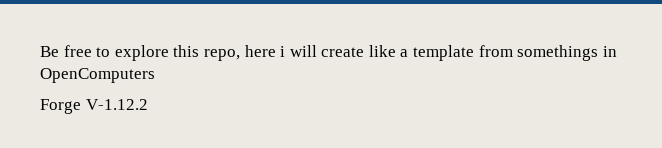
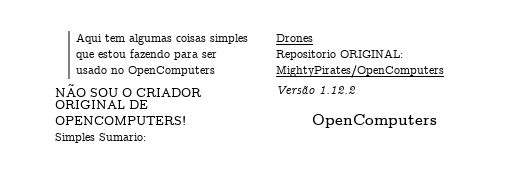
- Be free to explore this repo, here i will create like a template from somethings in OpenComputers
- Forge V-1.12.2
+ Aqui tem algumas coisas simples que estou fazendo para ser usado no OpenComputers
+ NÃO SOU O CRIADOR ORIGINAL DE OPENCOMPUTERS!
+ Simples Sumario:
+ Drones
+ Repositorio ORIGINAL: MightyPirates/OpenComputers
+ Versão 1.12.2
+ OpenComputers

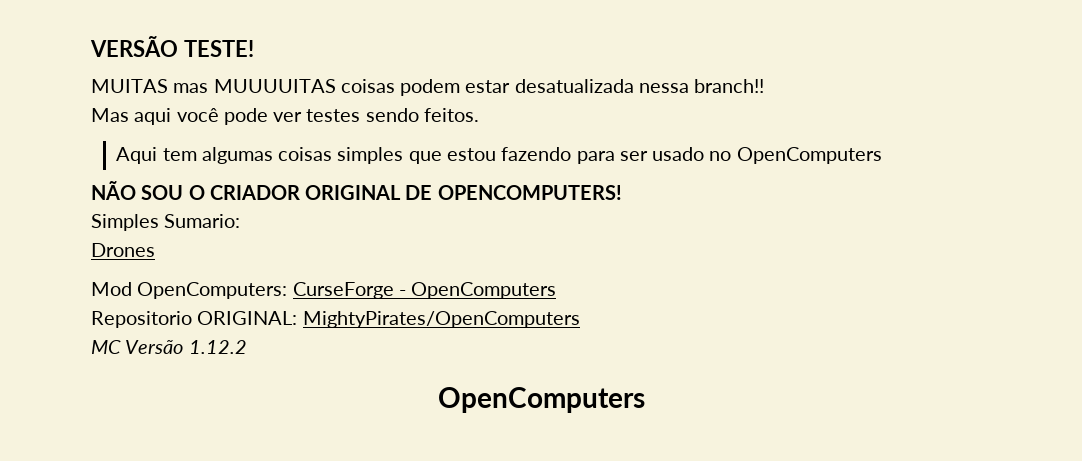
+ VERSÃO TESTE!
+ MUITAS mas MUUUUITAS coisas podem estar desatualizada nessa branch!!
+ Mas aqui você pode ver testes sendo feitos.
+ Mod OpenComputers: CurseForge - OpenComputers
- Versão 1.12.2
+ MC Versão 1.12.2

